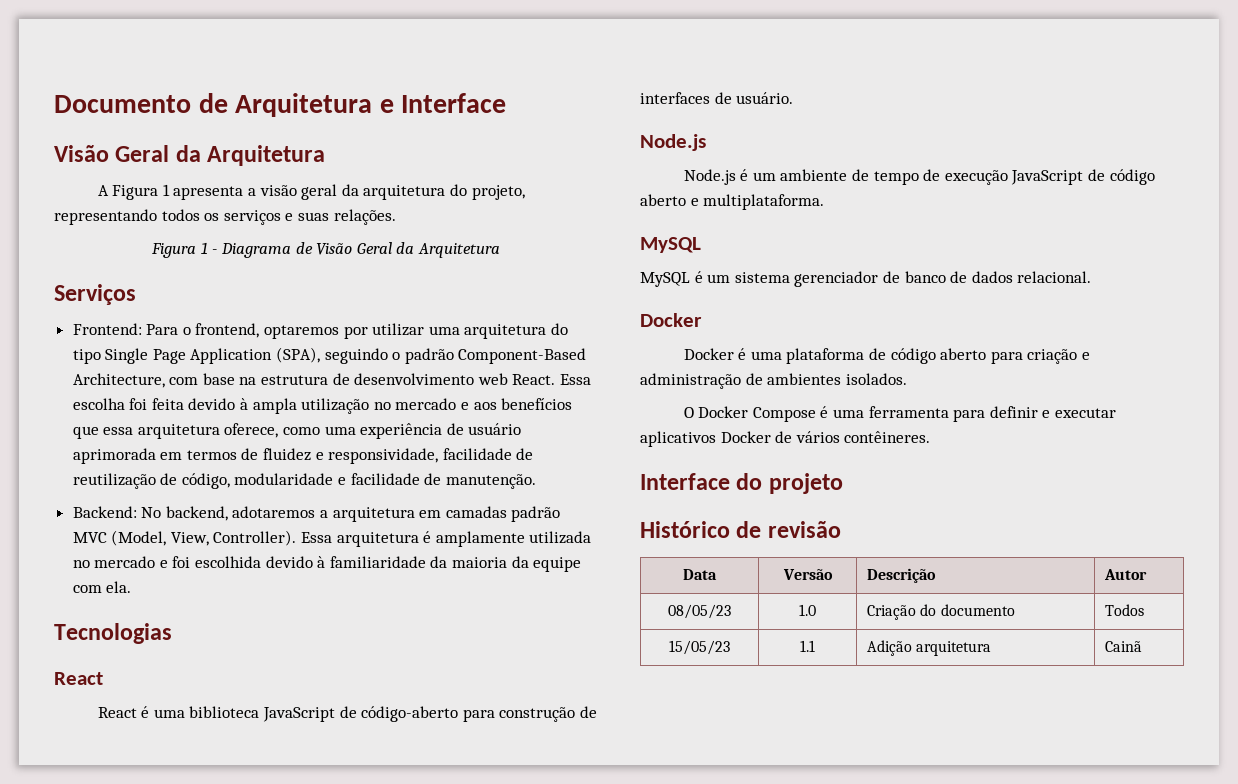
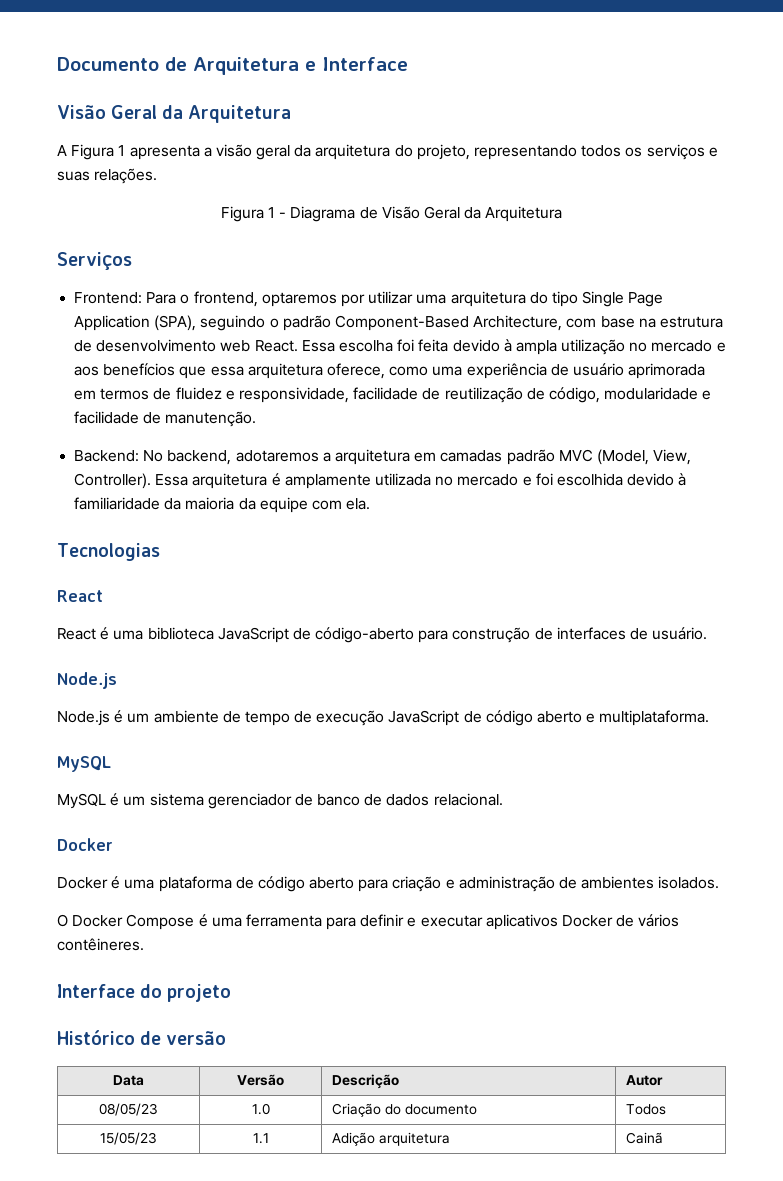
- Histórico de revisão
+ Histórico de versão

